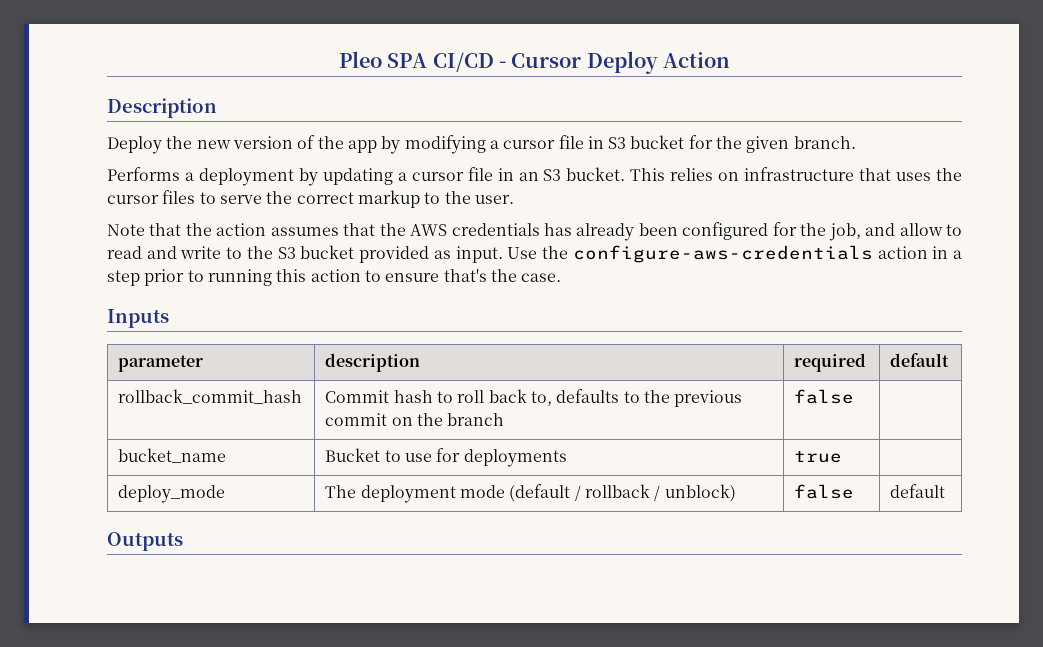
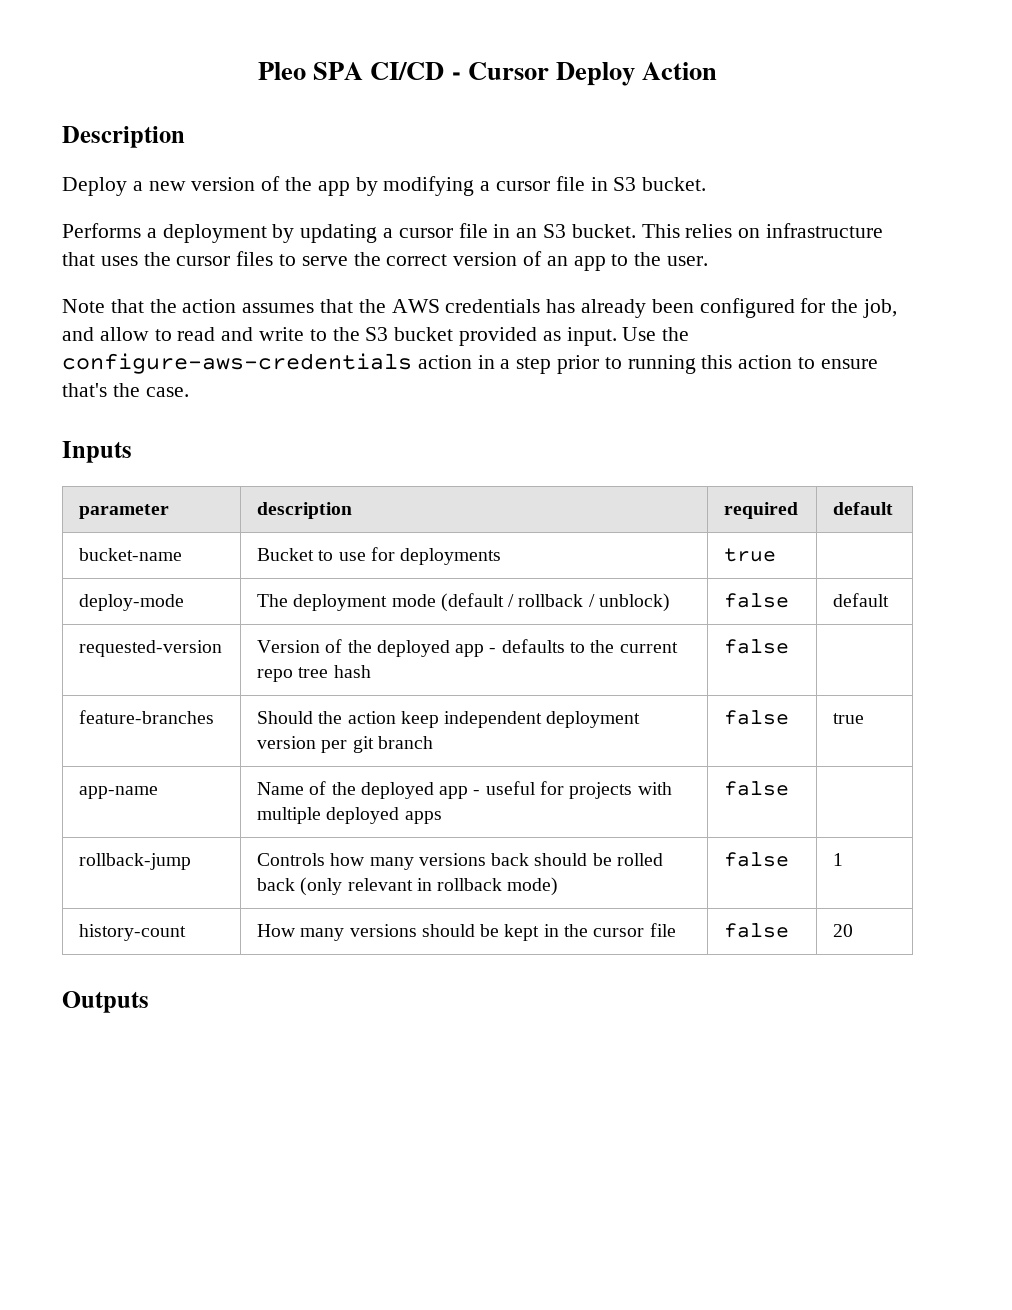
- Deploy the new version of the app by modifying a cursor file in S3 bucket for the given branch.
+ Deploy a new version of the app by modifying a cursor file in S3 bucket.
- This relies on infrastructure that uses the cursor files to serve the correct markup to the user.
+ This relies on infrastructure that uses the cursor files to serve the correct version of an app to the user.
- rollback_commit_hash | Commit hash to roll back to, defaults to the previous commit on the branch | false |
- bucket_name | Bucket to use for deployments | true |
+ bucket-name | Bucket to use for deployments | true |
- deploy_mode | The deployment mode (default / rollback / unblock) | false | default
+ deploy-mode | The deployment mode (default / rollback / unblock) | false | default
+ requested-version | Version of the deployed app - defaults to the current repo tree hash | false |
+ feature-branches | Should the action keep independent deployment version per git branch | false | true
+ app-name | Name of the deployed app - useful for projects with multiple deployed apps | false |
+ rollback-jump | Controls how many versions back should be rolled back (only relevant in rollback mode) | false | 1
+ history-count | How many versions should be kept in the cursor file | false | 20

